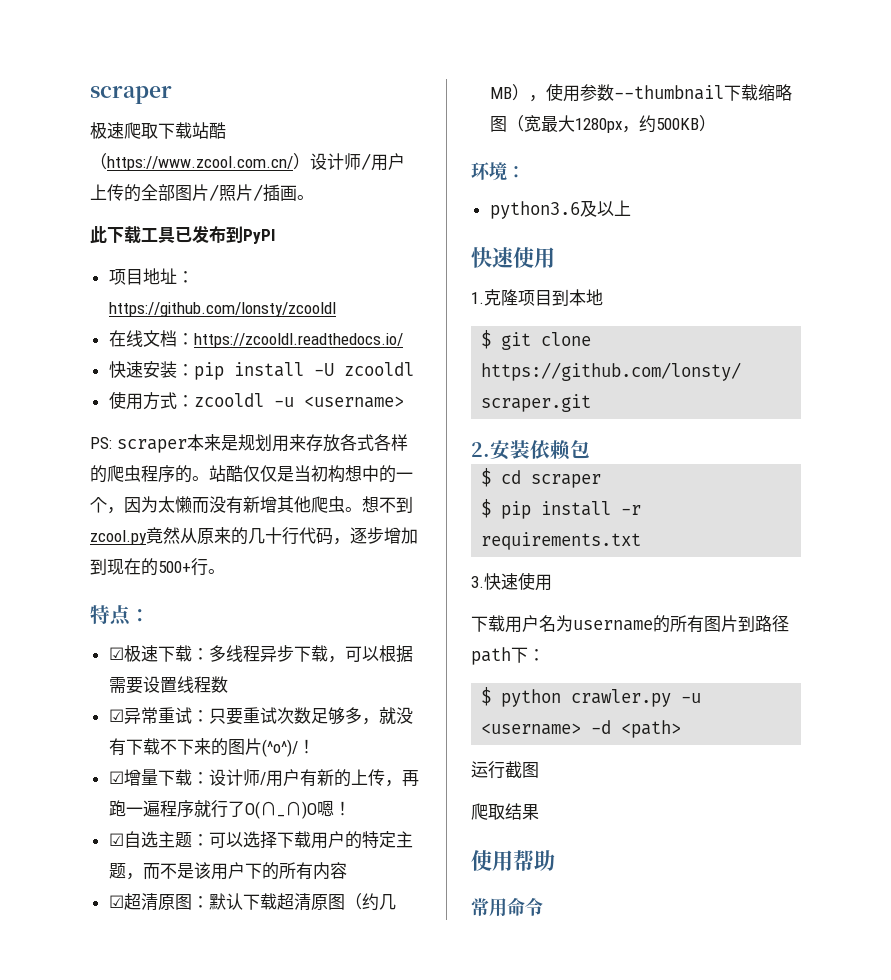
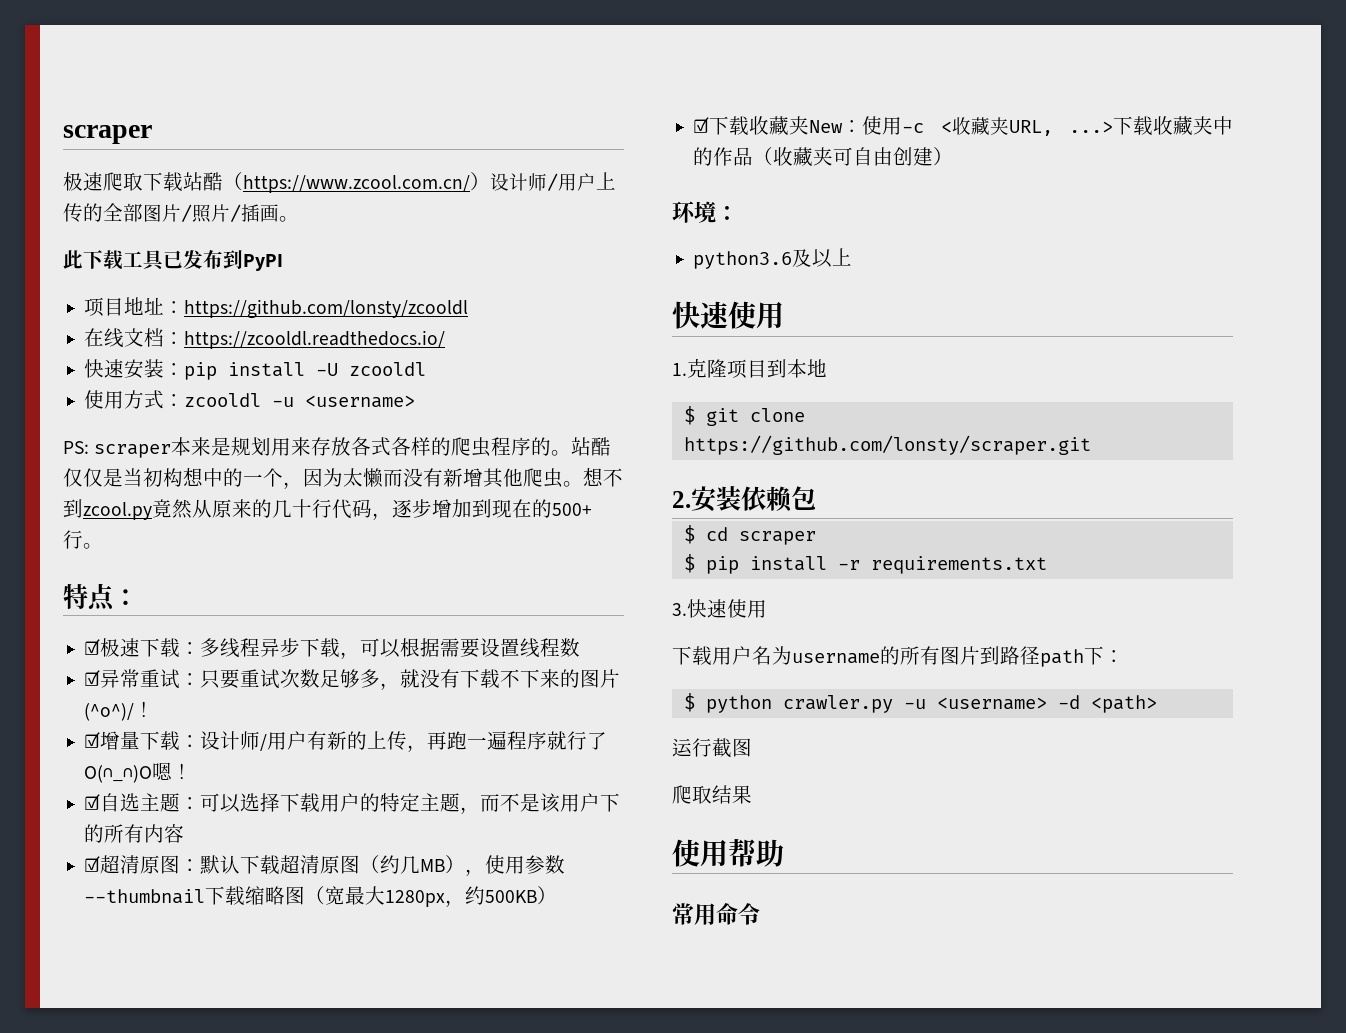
+ ☑下载收藏夹New：使用-c <收藏夹URL, ...>下载收藏夹中的作品（收藏夹可自由创建）

